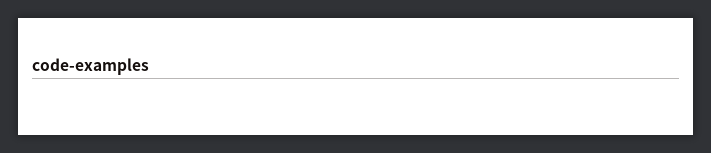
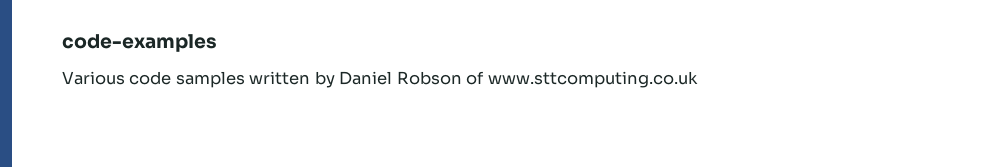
+ Various code samples written by Daniel Robson of www.sttcomputing.co.uk

